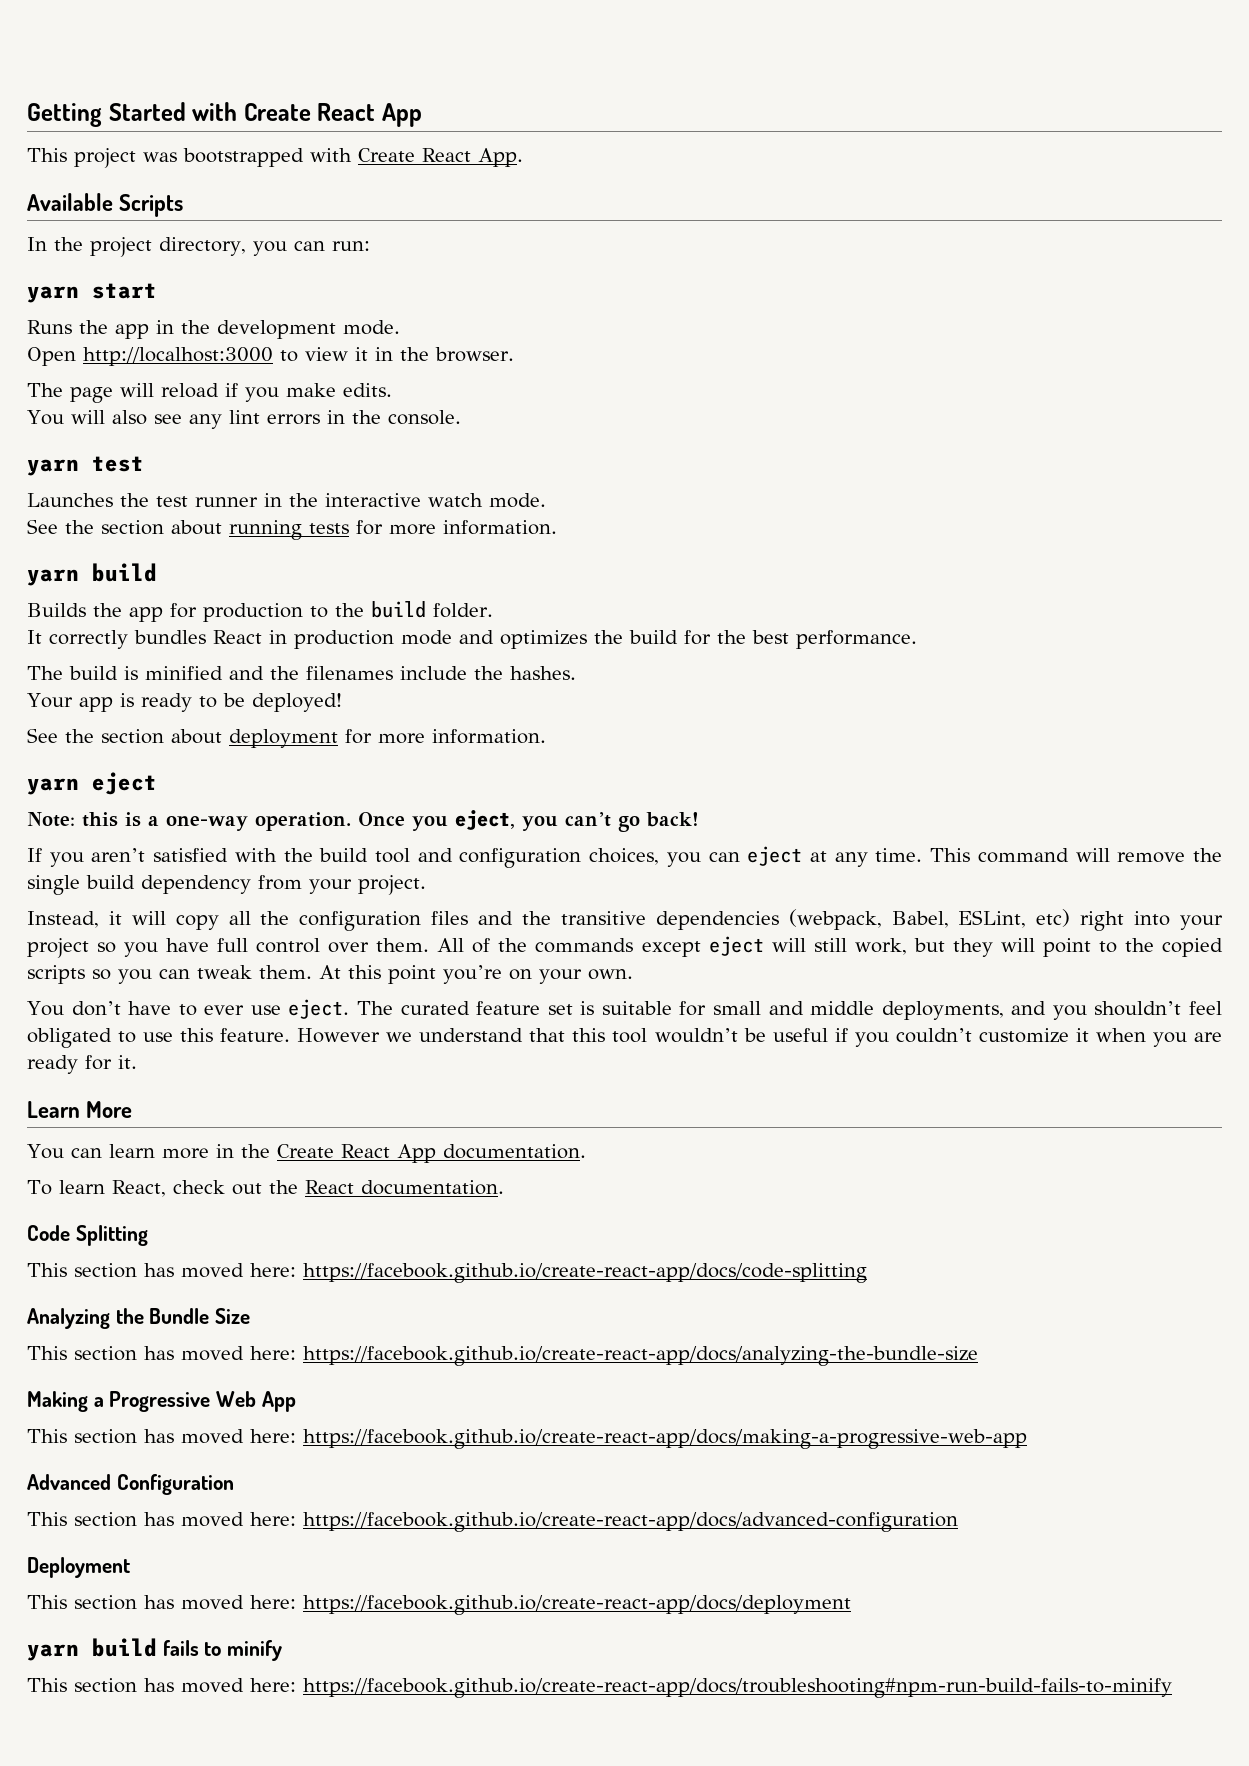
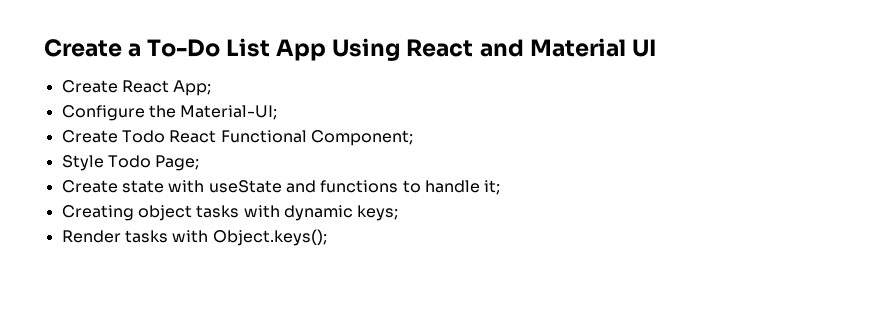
- Getting Started with Create React App
- This project was bootstrapped with Create React App.
- Available Scripts
- In the project directory, you can run:
- yarn start
- Runs the app in the development mode.
- Open http://localhost:3000 to view it in the browser.
- The page will reload if you make edits.
- You will also see any lint errors in the console.
- yarn test
- Launches the test runner in the interactive watch mode.
- See the section about running tests for more information.
- yarn build
- Builds the app for production to the build folder.
- It correctly bundles React in production mode and optimizes the build for the best performance.
- The build is minified and the filenames include the hashes.
- Your app is ready to be deployed!
- See the section about deployment for more information.
- yarn eject
- Note: this is a one-way operation. Once you eject, you can’t go back!
- If you aren’t satisfied with the build tool and configuration choices, you can eject at any time. This command will remove the single build dependency from your project.
- Instead, it will copy all the configuration files and the transitive dependencies (webpack, Babel, ESLint, etc) right into your project so you have full control over them. All of the commands except eject will still work, but they will point to the copied scripts so you can tweak them. At this point you’re on your own.
- You don’t have to ever use eject. The curated feature set is suitable for small and middle deployments, and you shouldn’t feel obligated to use this feature. However we understand that this tool wouldn’t be useful if you couldn’t customize it when you are ready for it.
- Learn More
- You can learn more in the Create React App documentation.
- To learn React, check out the React documentation.
- Code Splitting
- This section has moved here: https://facebook.github.io/create-react-app/docs/code-splitting
- Analyzing the Bundle Size
- This section has moved here: https://facebook.github.io/create-react-app/docs/analyzing-the-bundle-size
- Making a Progressive Web App
- This section has moved here: https://facebook.github.io/create-react-app/docs/making-a-progressive-web-app
- Advanced Configuration
- This section has moved here: https://facebook.github.io/create-react-app/docs/advanced-configuration
- Deployment
- This section has moved here: https://facebook.github.io/create-react-app/docs/deployment
- yarn build fails to minify
- This section has moved here: https://facebook.github.io/create-react-app/docs/troubleshooting#npm-run-build-fails-to-minify
+ Create a To-Do List App Using React and Material UI
+ Create React App;
+ Configure the Material-UI;
+ Create Todo React Functional Component;
+ Style Todo Page;
+ Create state with useState and functions to handle it;
+ Creating object tasks with dynamic keys;
+ Render tasks with Object.keys();

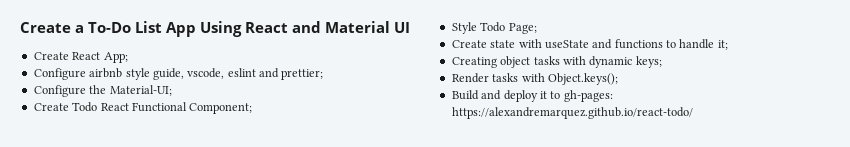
+ Configure airbnb style guide, vscode, eslint and prettier;
+ Build and deploy it to gh-pages: https://alexandremarquez.github.io/react-todo/

